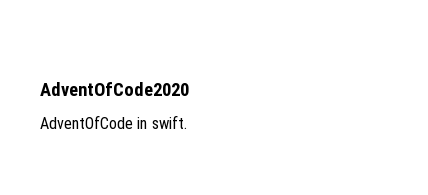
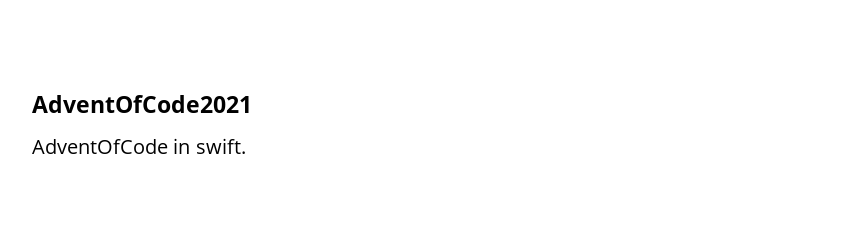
- AdventOfCode2020
+ AdventOfCode2021

